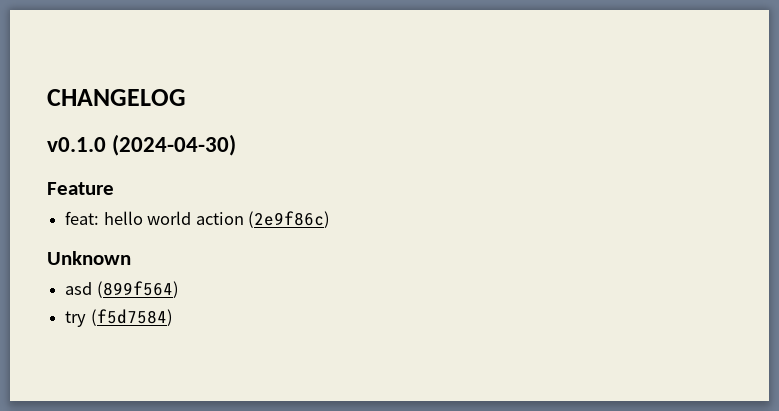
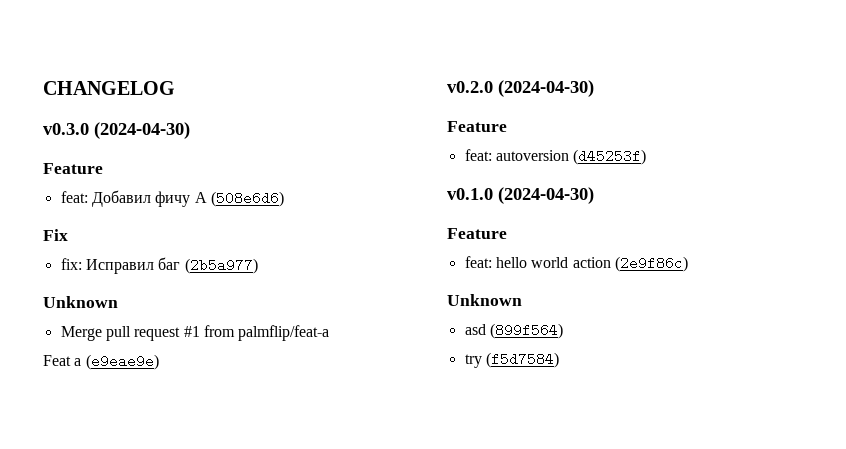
+ v0.3.0 (2024-04-30)
+ Feature
+ feat: Добавил фичу А (508e6d6)
+ Fix
+ fix: Исправил баг (2b5a977)
+ Unknown
+ Merge pull request #1 from palmflip/feat-a
+ Feat a (e9eae9e)
+ v0.2.0 (2024-04-30)
+ Feature
+ feat: autoversion (d45253f)

